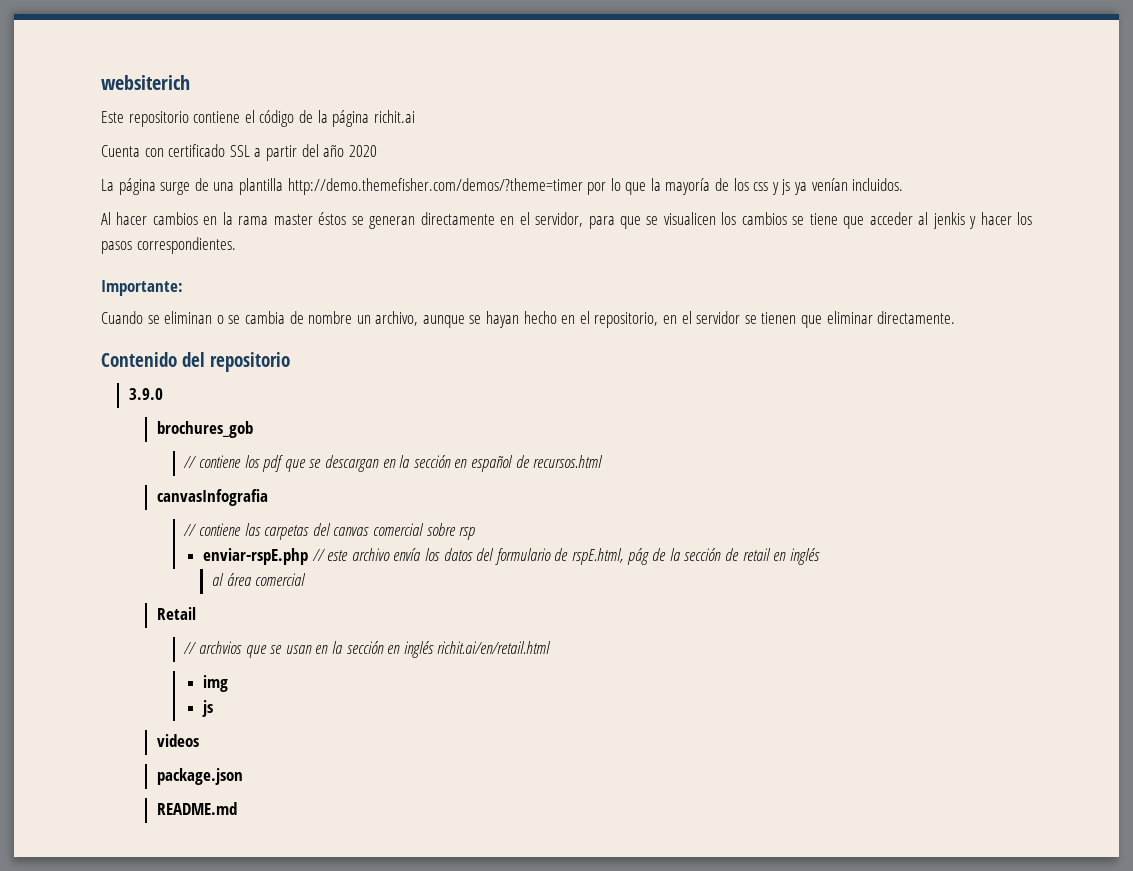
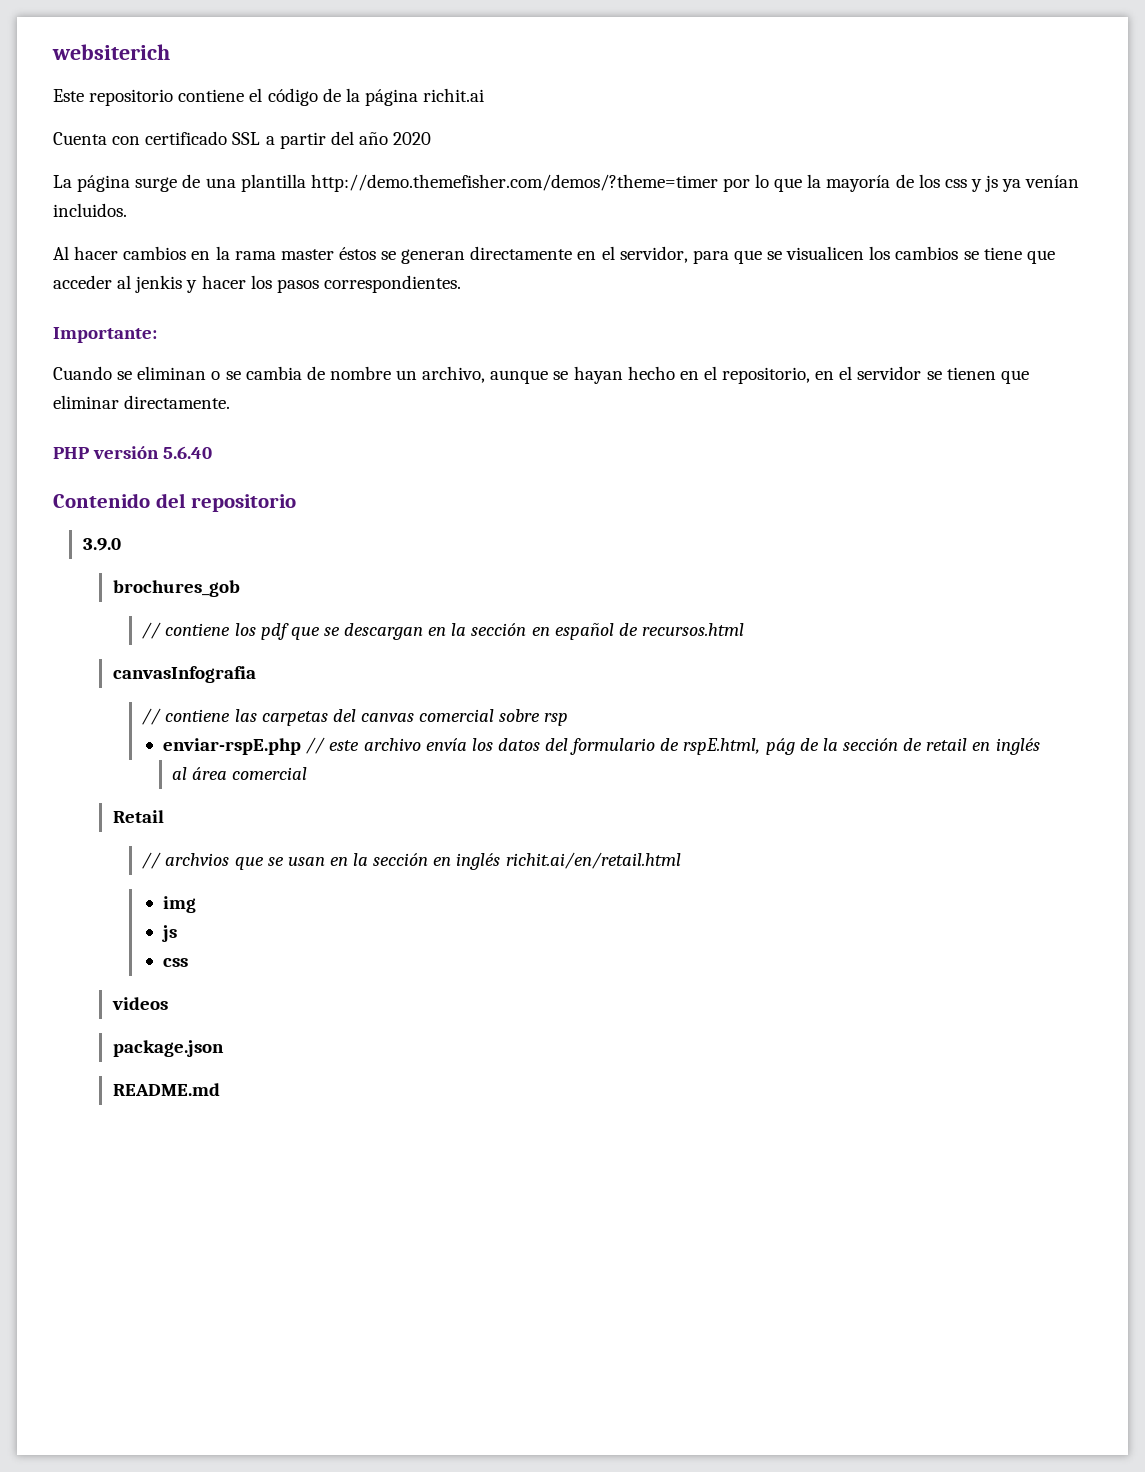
+ PHP versión 5.6.40
  img
  js
+ css

